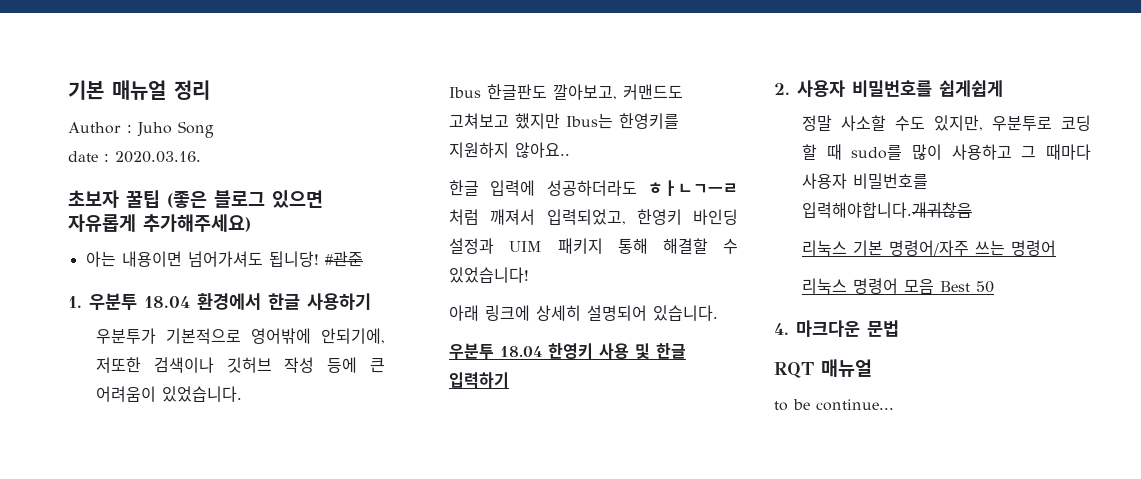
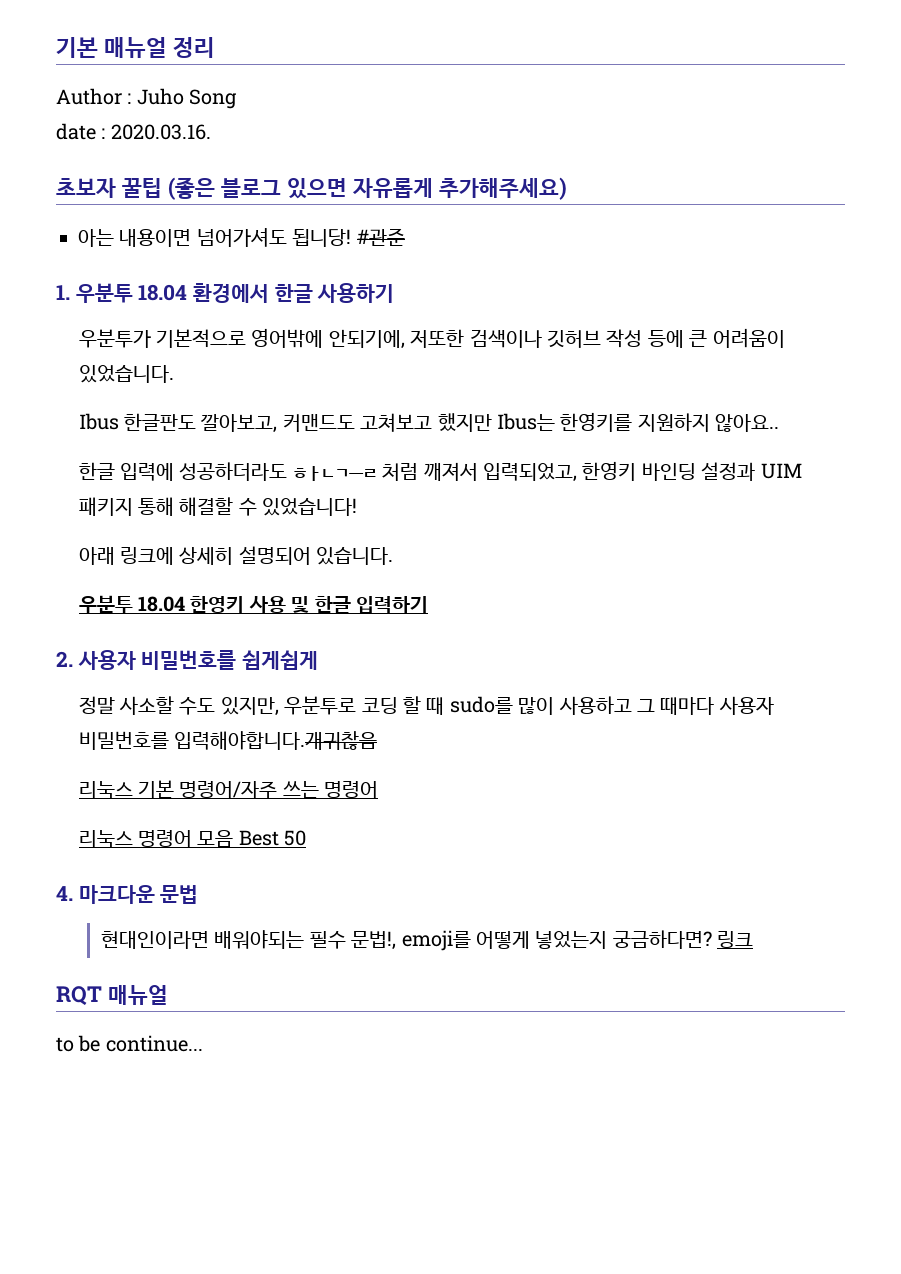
+ 현대인이라면 배워야되는 필수 문법!, emoji를 어떻게 넣었는지 궁금하다면? 링크

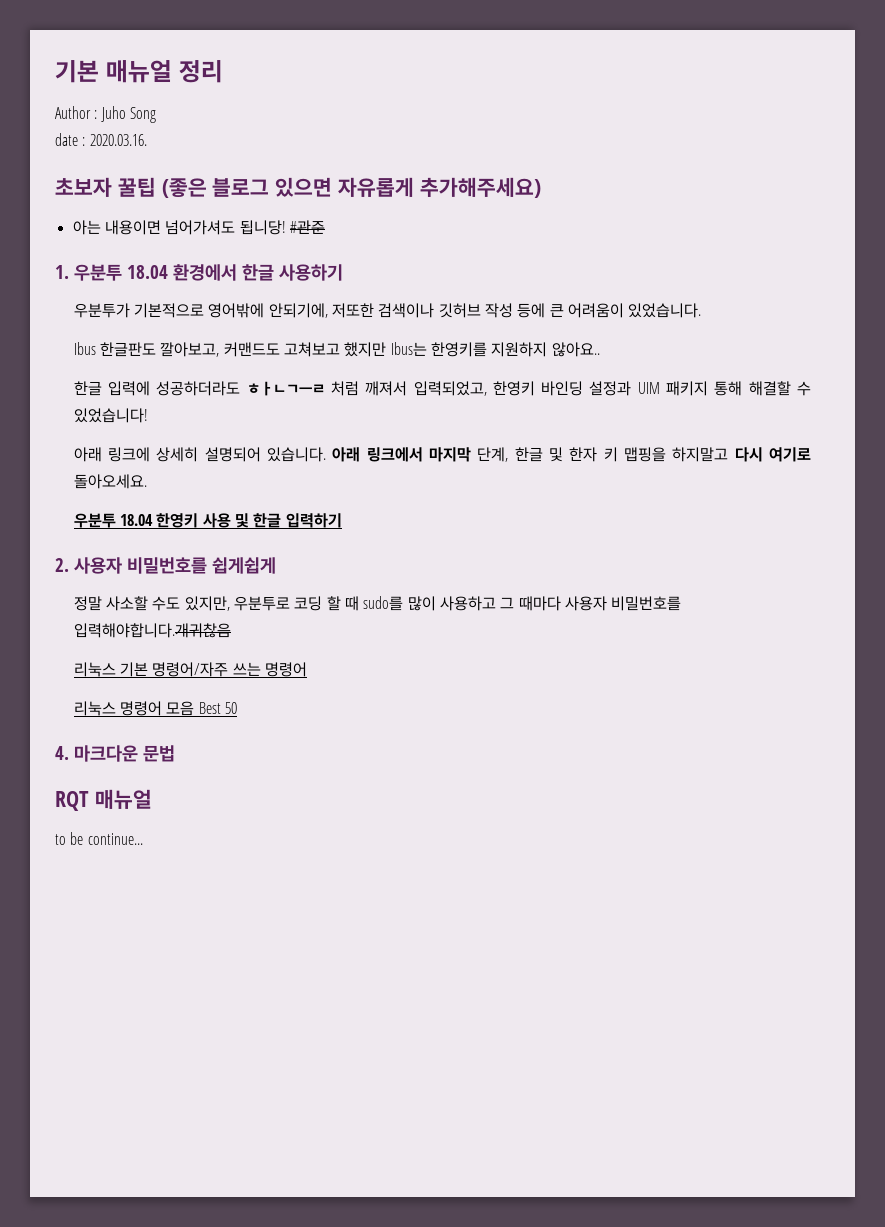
+ 아래 링크에서 마지막 단계, 한글 및 한자 키 맵핑을 하지말고 다시 여기로 돌아오세요.
- 현대인이라면 배워야되는 필수 문법!, emoji를 어떻게 넣었는지 궁금하다면? 링크

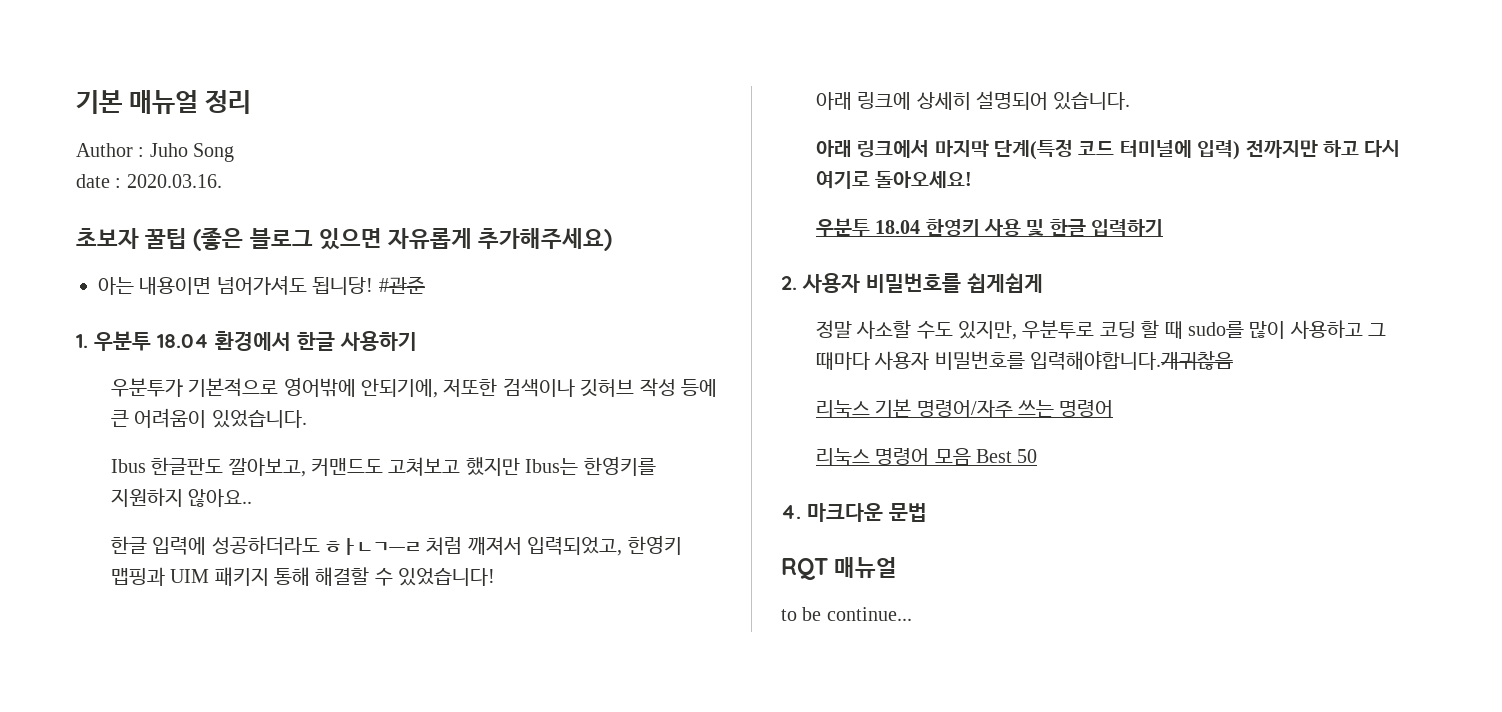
- 한글 입력에 성공하더라도 ㅎㅏㄴㄱㅡㄹ 처럼 깨져서 입력되었고, 한영키 바인딩 설정과 UIM 패키지 통해 해결할 수 있었습니다!
+ 한글 입력에 성공하더라도 ㅎㅏㄴㄱㅡㄹ 처럼 깨져서 입력되었고, 한영키 맵핑과 UIM 패키지 통해 해결할 수 있었습니다!
- 아래 링크에 상세히 설명되어 있습니다. 아래 링크에서 마지막 단계, 한글 및 한자 키 맵핑을 하지말고 다시 여기로 돌아오세요.
+ 아래 링크에 상세히 설명되어 있습니다.
+ 아래 링크에서 마지막 단계(특정 코드 터미널에 입력) 전까지만 하고 다시 여기로 돌아오세요!

